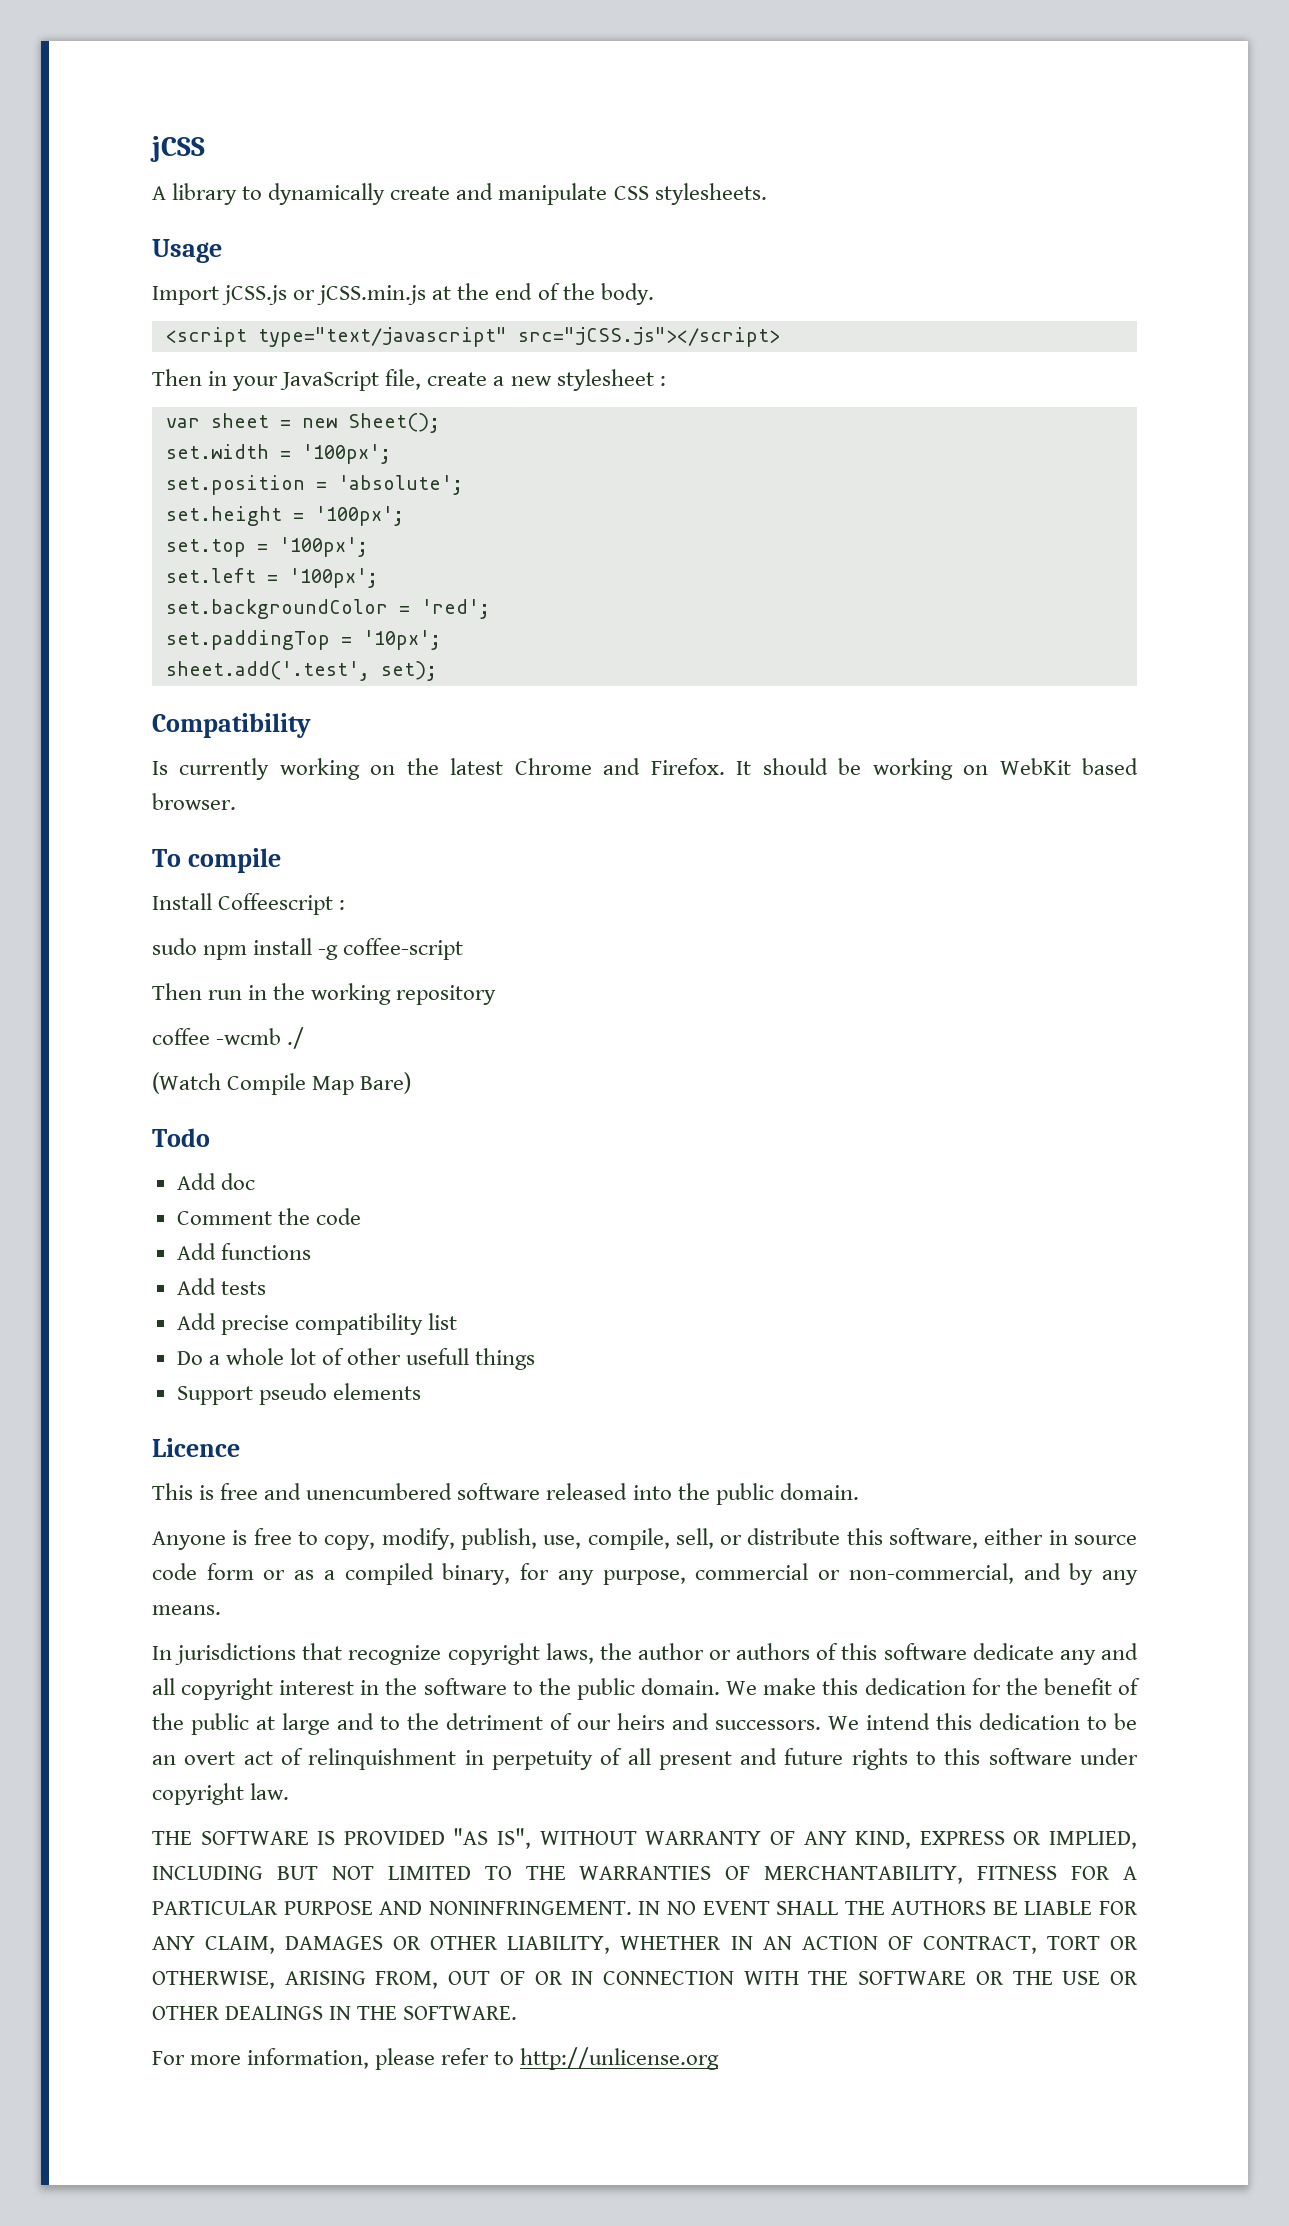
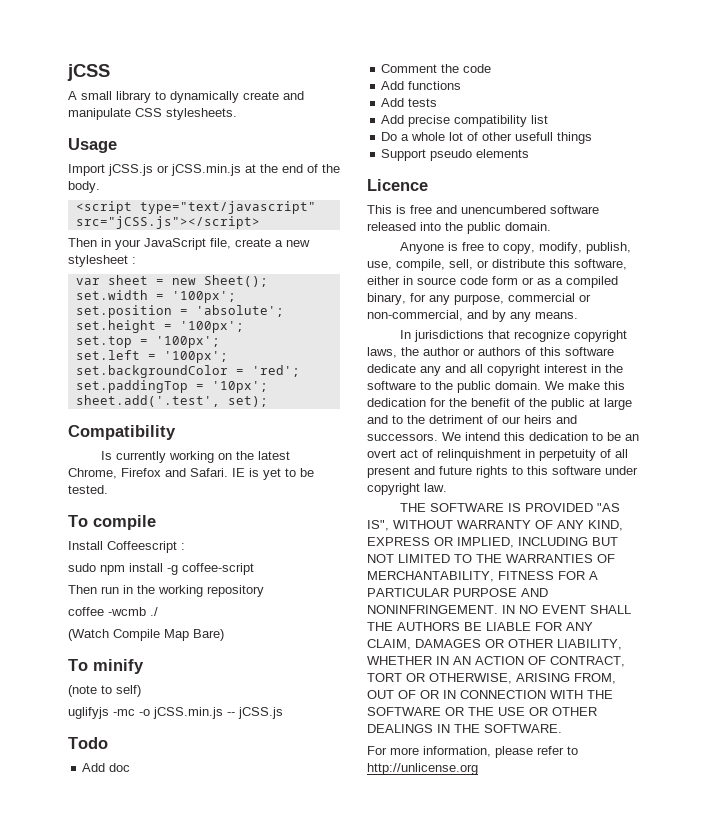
- A library to dynamically create and manipulate CSS stylesheets.
+ A small library to dynamically create and manipulate CSS stylesheets.
- Is currently working on the latest Chrome and Firefox. It should be working on WebKit based browser.
+ Is currently working on the latest Chrome, Firefox and Safari. IE is yet to be tested.
+ To minify
+ (note to self)
+ uglifyjs -mc -o jCSS.min.js -- jCSS.js

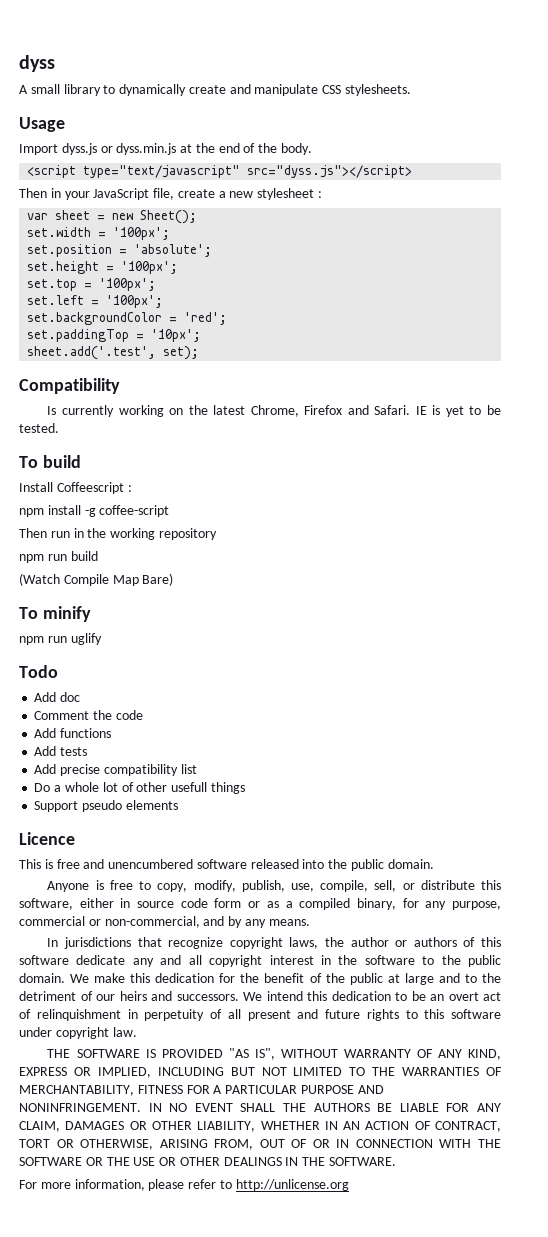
- jCSS
+ dyss
- Import jCSS.js or jCSS.min.js at the end of the body.
+ Import dyss.js or dyss.min.js at the end of the body.
- <script type="text/javascript" src="jCSS.js"></script>
+ <script type="text/javascript" src="dyss.js"></script>
- To compile
+ To build
- sudo npm install -g coffee-script
+ npm install -g coffee-script
- coffee -wcmb ./
+ npm run build
- (note to self)
- uglifyjs -mc -o jCSS.min.js -- jCSS.js
+ npm run uglify

